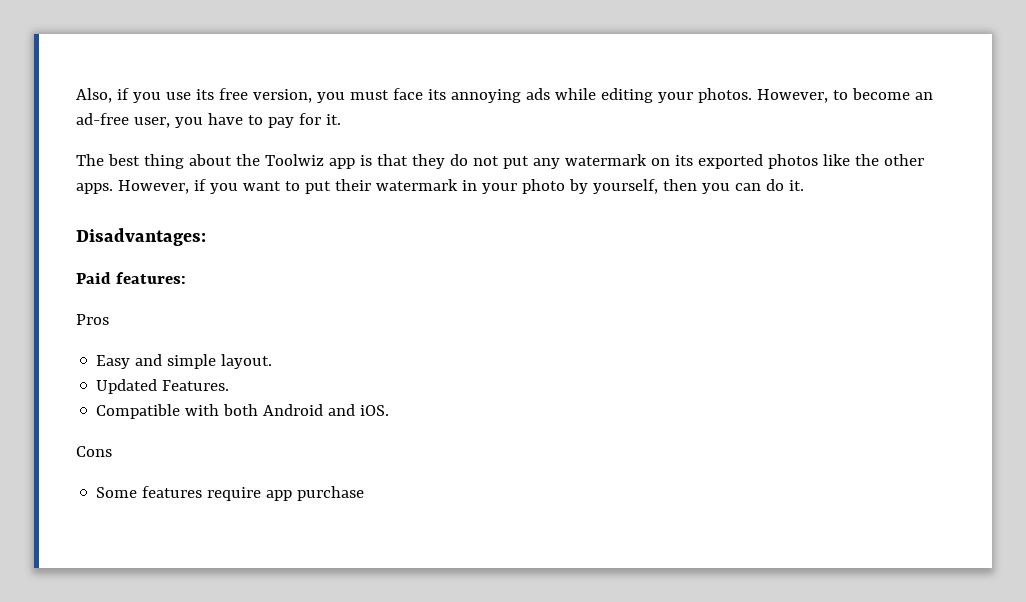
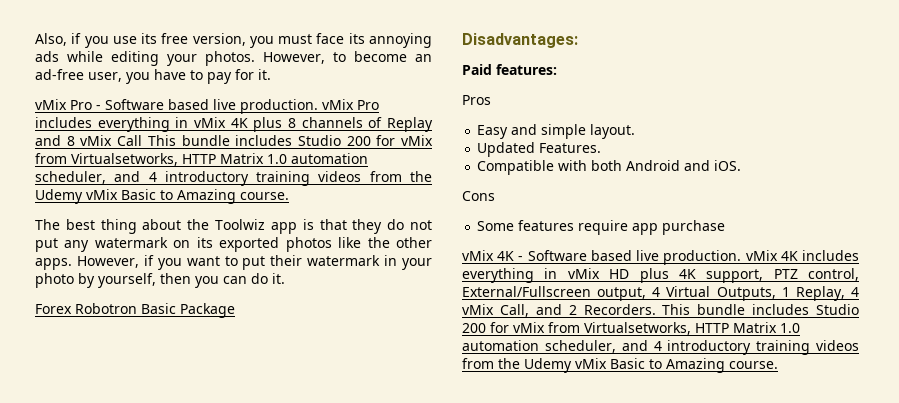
+ vMix Pro - Software based live production. vMix Pro includes everything in vMix 4K plus 8 channels of Replay and 8 vMix Call This bundle includes Studio 200 for vMix from Virtualsetworks, HTTP Matrix 1.0 automation scheduler, and 4 introductory training videos from the Udemy vMix Basic to Amazing course.
+ Forex Robotron Basic Package
+ vMix 4K - Software based live production. vMix 4K includes everything in vMix HD plus 4K support, PTZ control, External/Fullscreen output, 4 Virtual Outputs, 1 Replay, 4 vMix Call, and 2 Recorders. This bundle includes Studio 200 for vMix from Virtualsetworks, HTTP Matrix 1.0 automation scheduler, and 4 introductory training videos from the Udemy vMix Basic to Amazing course.

